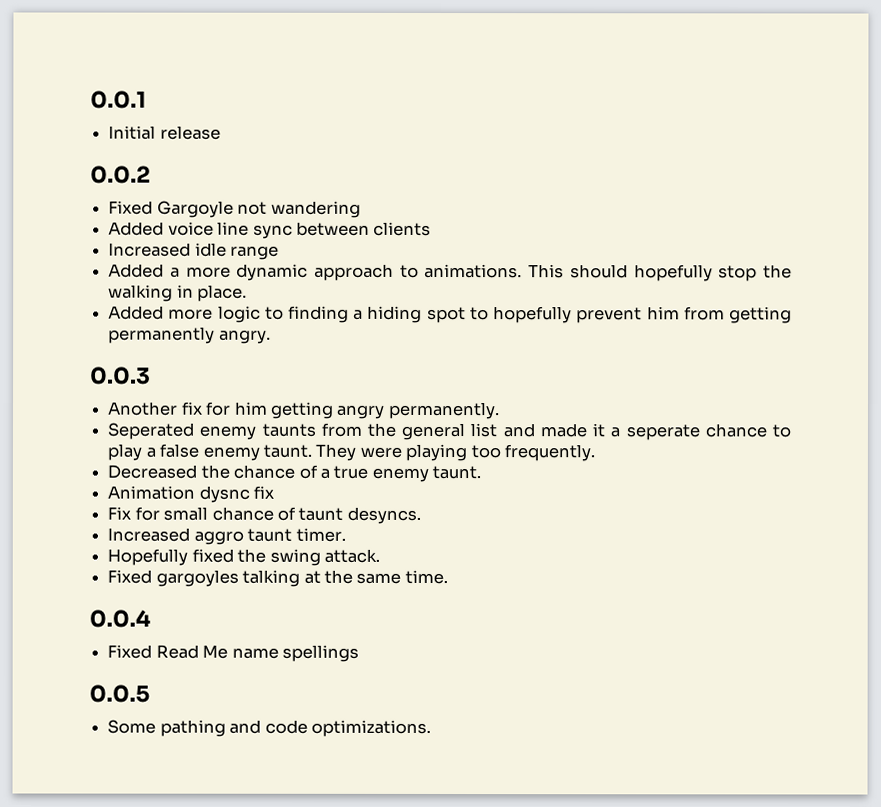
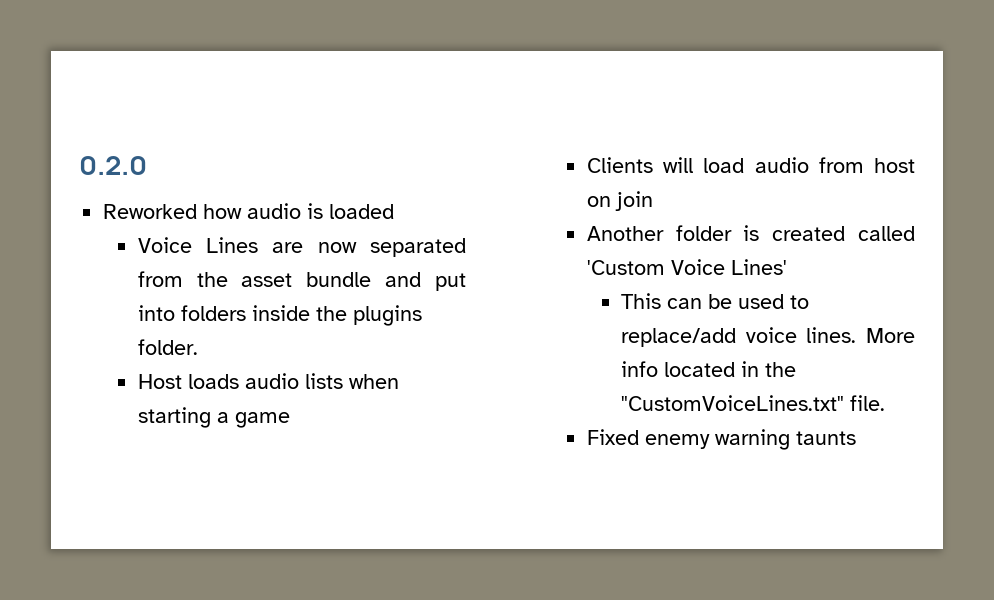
- 0.0.1
- Initial release
- 0.0.2
- Fixed Gargoyle not wandering
- Added voice line sync between clients
- Increased idle range
- Added a more dynamic approach to animations. This should hopefully stop the walking in place.
- Added more logic to finding a hiding spot to hopefully prevent him from getting permanently angry.
- 0.0.3
- Another fix for him getting angry permanently.
- Seperated enemy taunts from the general list and made it a seperate chance to play a false enemy taunt. They were playing too frequently.
- Decreased the chance of a true enemy taunt.
- Animation dysnc fix
- Fix for small chance of taunt desyncs.
- Increased aggro taunt timer.
- Hopefully fixed the swing attack.
- Fixed gargoyles talking at the same time.
- 0.0.4
- Fixed Read Me name spellings
- 0.0.5
- Some pathing and code optimizations.
+ 0.2.0
+ Reworked how audio is loaded
+ Voice Lines are now separated from the asset bundle and put into folders inside the plugins folder.
+ Host loads audio lists when starting a game
+ Clients will load audio from host on join
+ Another folder is created called 'Custom Voice Lines'
+ This can be used to replace/add voice lines. More info located in the "CustomVoiceLines.txt" file.
+ Fixed enemy warning taunts

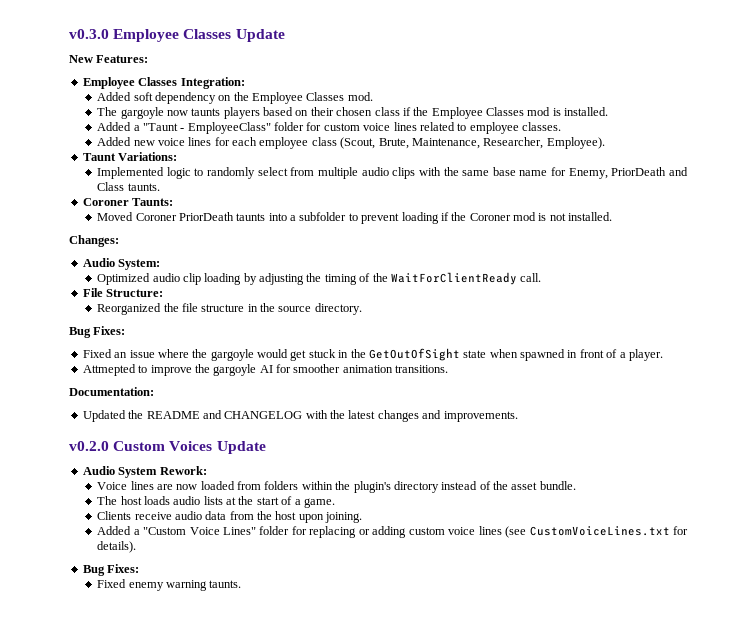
- 0.2.0
- Reworked how audio is loaded
- Voice Lines are now separated from the asset bundle and put into folders inside the plugins folder.
- Host loads audio lists when starting a game
- Clients will load audio from host on join
- Another folder is created called 'Custom Voice Lines'
- This can be used to replace/add voice lines. More info located in the "CustomVoiceLines.txt" file.
+ v0.3.0 Employee Classes Update
+ New Features:
+ Employee Classes Integration:
+ Added soft dependency on the Employee Classes mod.
+ The gargoyle now taunts players based on their chosen class if the Employee Classes mod is installed.
+ Added a "Taunt - EmployeeClass" folder for custom voice lines related to employee classes.
+ Added new voice lines for each employee class (Scout, Brute, Maintenance, Researcher, Employee).
+ Taunt Variations:
+ Implemented logic to randomly select from multiple audio clips with the same base name for Enemy, PriorDeath and Class taunts.
+ Coroner Taunts:
+ Moved Coroner PriorDeath taunts into a subfolder to prevent loading if the Coroner mod is not installed.
+ Changes:
+ Audio System:
+ Optimized audio clip loading by adjusting the timing of the WaitForClientReady call.
+ File Structure:
+ Reorganized the file structure in the source directory.
+ Bug Fixes:
+ Fixed an issue where the gargoyle would get stuck in the GetOutOfSight state when spawned in front of a player.
+ Attmepted to improve the gargoyle AI for smoother animation transitions.
+ Documentation:
+ Updated the README and CHANGELOG with the latest changes and improvements.
+ v0.2.0 Custom Voices Update
+ Audio System Rework:
+ Voice lines are now loaded from folders within the plugin's directory instead of the asset bundle.
+ The host loads audio lists at the start of a game.
+ Clients receive audio data from the host upon joining.
+ Added a "Custom Voice Lines" folder for replacing or adding custom voice lines (see CustomVoiceLines.txt for details).
+ Bug Fixes:
- Fixed enemy warning taunts
+ Fixed enemy warning taunts.

